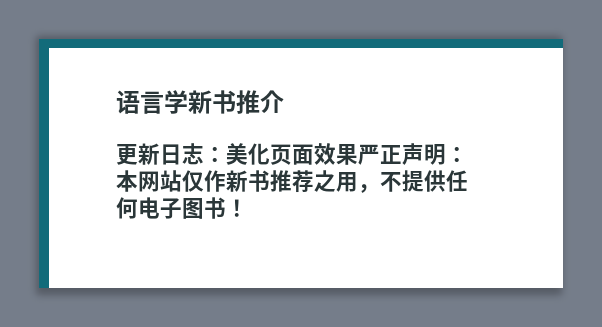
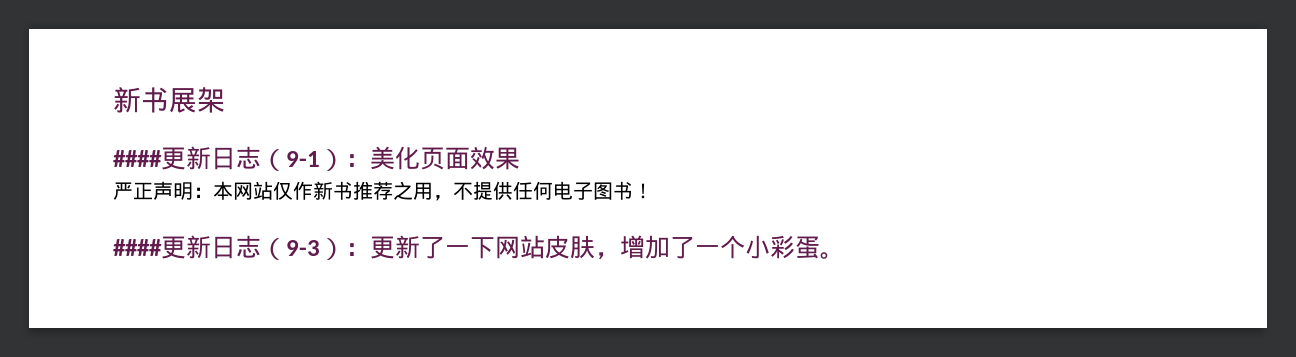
- 语言学新书推介
- 更新日志：美化页面效果严正声明：本网站仅作新书推荐之用，不提供任何电子图书！
+ 新书展架
+ ####更新日志（9-1）：美化页面效果
+ 严正声明：本网站仅作新书推荐之用，不提供任何电子图书！
+ ####更新日志（9-3）：更新了一下网站皮肤，增加了一个小彩蛋。

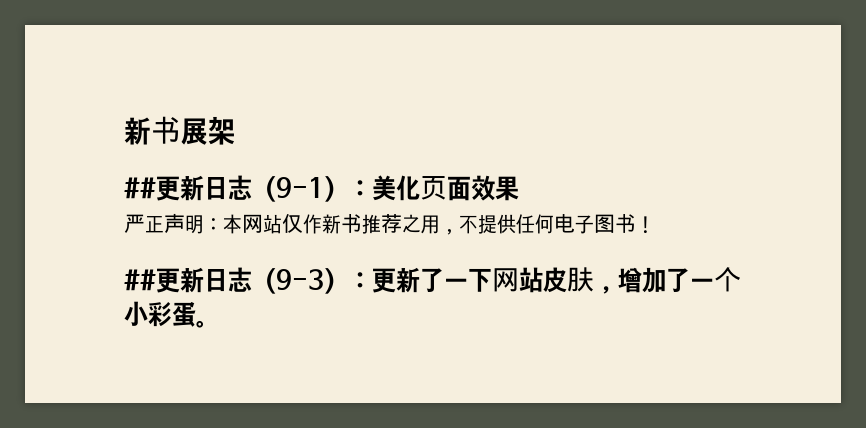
- ####更新日志（9-1）：美化页面效果
+ ##更新日志（9-1）：美化页面效果
- ####更新日志（9-3）：更新了一下网站皮肤，增加了一个小彩蛋。
+ ##更新日志（9-3）：更新了一下网站皮肤，增加了一个小彩蛋。

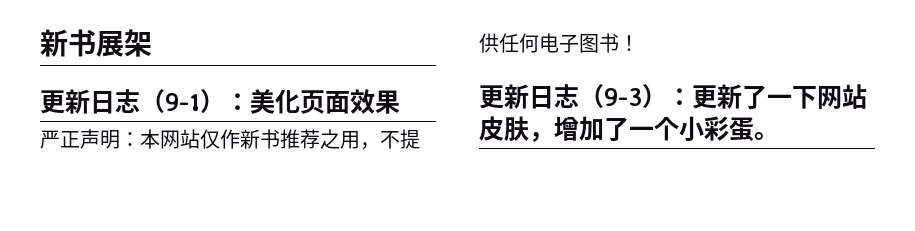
- ##更新日志（9-1）：美化页面效果
+ 更新日志（9-1）：美化页面效果
- ##更新日志（9-3）：更新了一下网站皮肤，增加了一个小彩蛋。
+ 更新日志（9-3）：更新了一下网站皮肤，增加了一个小彩蛋。

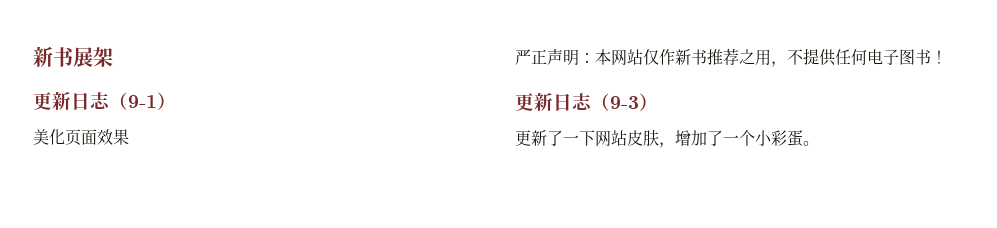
- 更新日志（9-1）：美化页面效果
+ 更新日志（9-1）
+ 美化页面效果
- 更新日志（9-3）：更新了一下网站皮肤，增加了一个小彩蛋。
+ 更新日志（9-3）
+ 更新了一下网站皮肤，增加了一个小彩蛋。

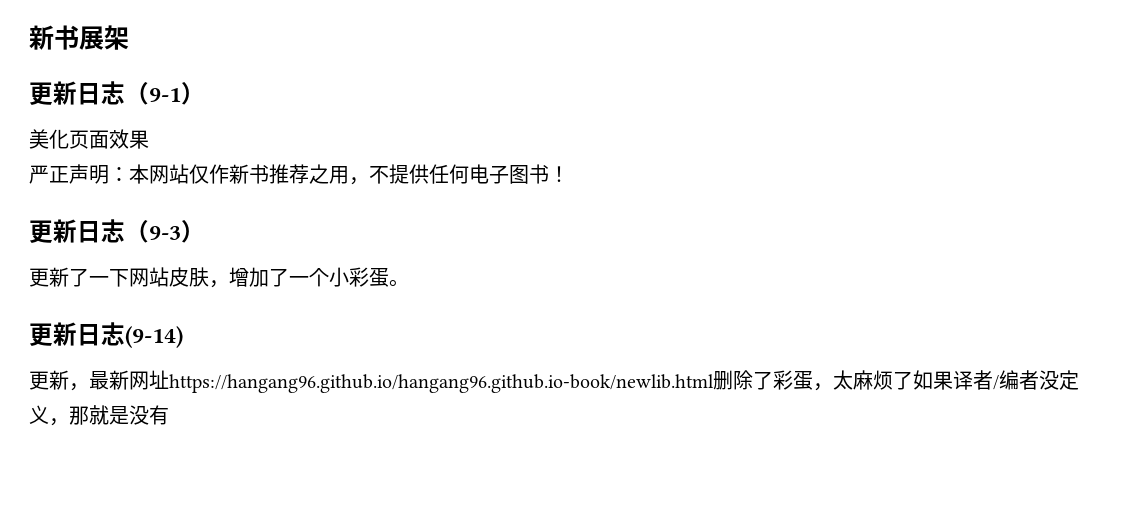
+ 更新日志(9-14)
+ 更新，最新网址https://hangang96.github.io/hangang96.github.io-book/newlib.html删除了彩蛋，太麻烦了如果译者/编者没定义，那就是没有

